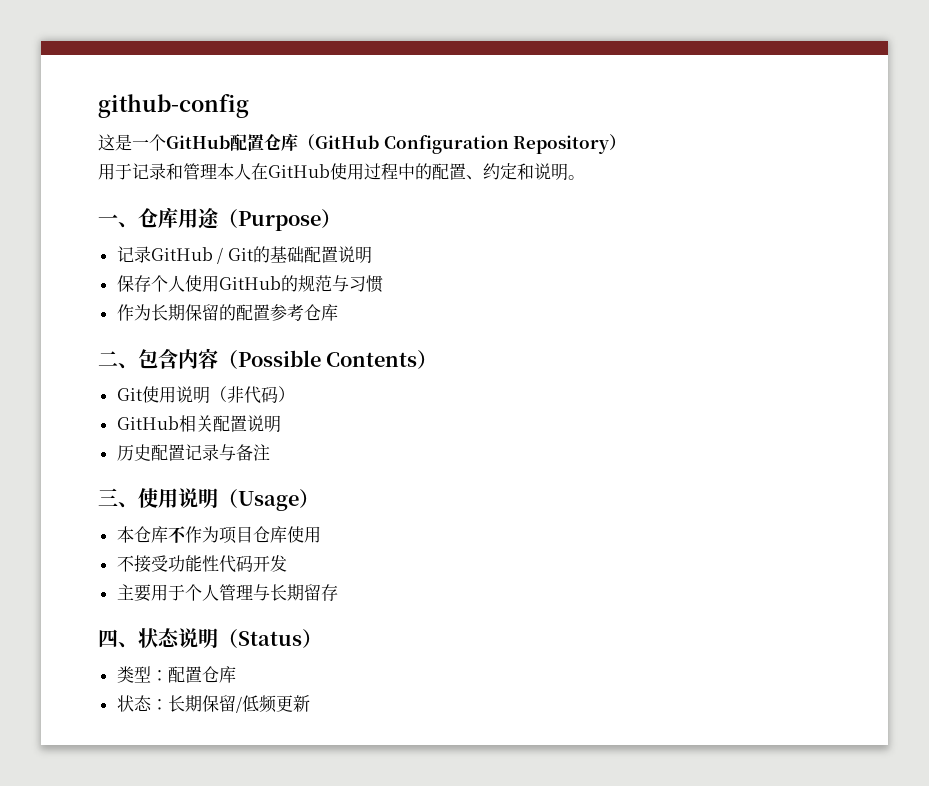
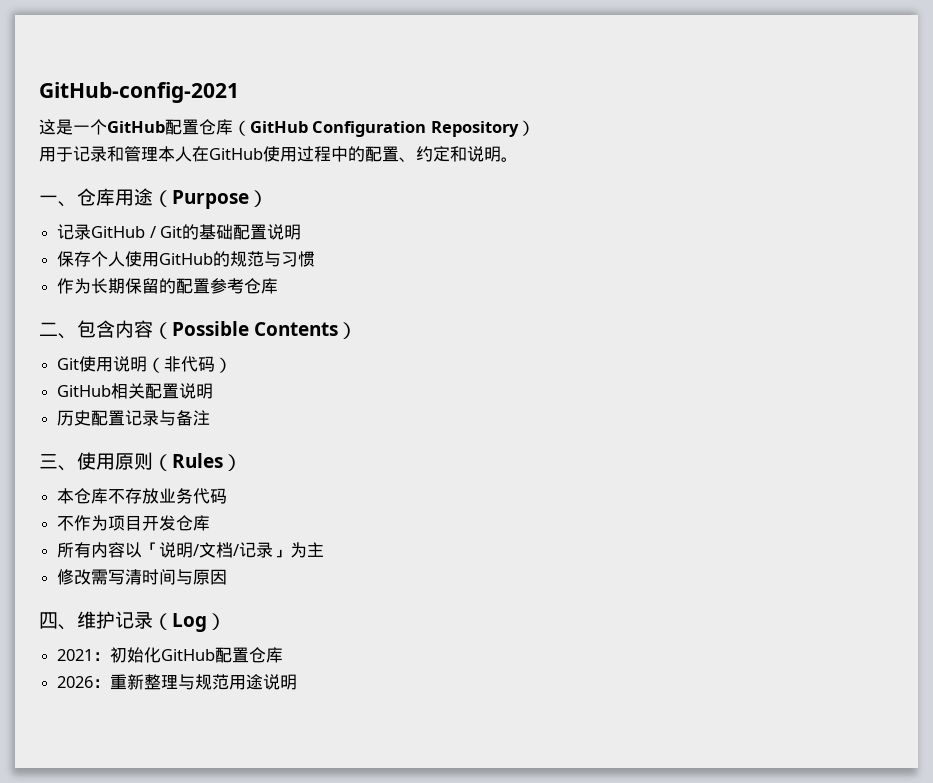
- github-config
+ GitHub-config-2021
- 三、使用说明（Usage）
+ 三、使用原则（Rules）
- 本仓库不作为项目仓库使用
- 不接受功能性代码开发
- 主要用于个人管理与长期留存
- 四、状态说明（Status）
- 类型：配置仓库
- 状态：长期保留/低频更新
+ 本仓库不存放业务代码
+ 不作为项目开发仓库
+ 所有内容以「说明/文档/记录」为主
+ 修改需写清时间与原因
+ 四、维护记录（Log）
+ 2021：初始化GitHub配置仓库
+ 2026：重新整理与规范用途说明

